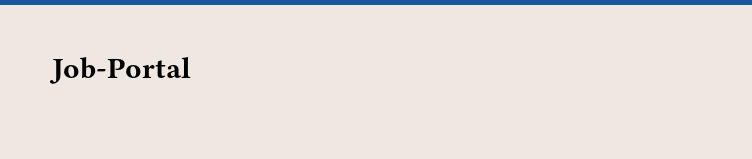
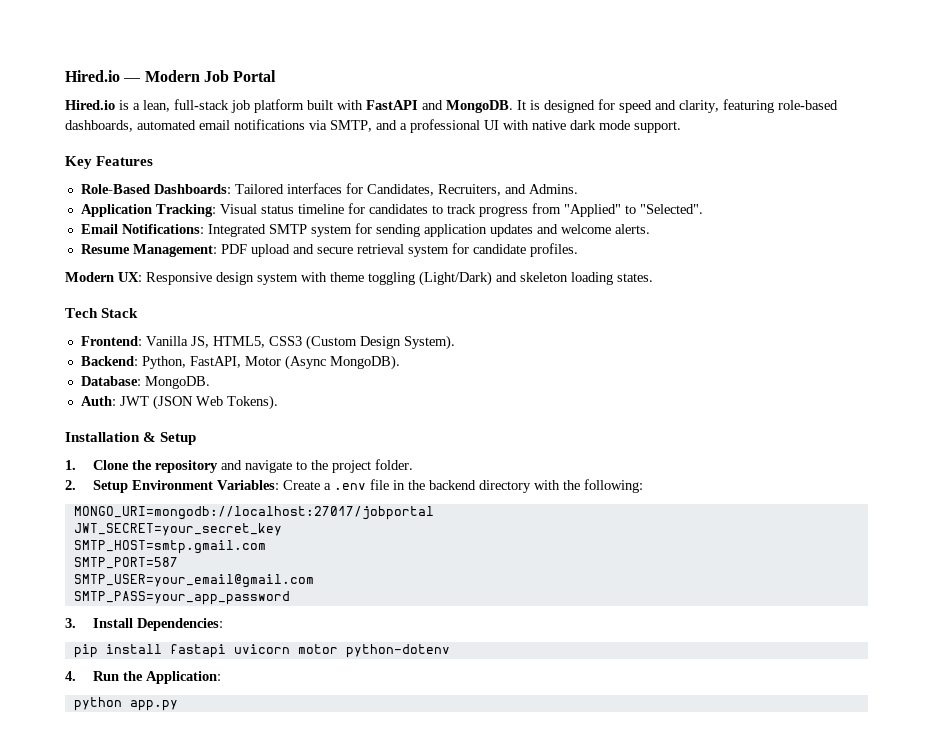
- Job-Portal
+ Hired.io — Modern Job Portal
+ Hired.io is a lean, full-stack job platform built with FastAPI and MongoDB. It is designed for speed and clarity, featuring role-based dashboards, automated email notifications via SMTP, and a professional UI with native dark mode support.
+ Key Features
+ Role-Based Dashboards: Tailored interfaces for Candidates, Recruiters, and Admins.
+ Application Tracking: Visual status timeline for candidates to track progress from "Applied" to "Selected".
+ Email Notifications: Integrated SMTP system for sending application updates and welcome alerts.
+ Resume Management: PDF upload and secure retrieval system for candidate profiles.
+ Modern UX: Responsive design system with theme toggling (Light/Dark) and skeleton loading states.
+ Tech Stack
+ Frontend: Vanilla JS, HTML5, CSS3 (Custom Design System).
+ Backend: Python, FastAPI, Motor (Async MongoDB).
+ Database: MongoDB.
+ Auth: JWT (JSON Web Tokens).
+ Installation & Setup
+ 1. Clone the repository and navigate to the project folder.
+ 2. Setup Environment Variables: Create a .env file in the backend directory with the following:
+ MONGO_URI=mongodb://localhost:27017/jobportal
+ JWT_SECRET=your_secret_key
+ SMTP_HOST=smtp.gmail.com
+ SMTP_PORT=587
+ SMTP_USER=your_email@gmail.com
+ SMTP_PASS=your_app_password
+ 3. Install Dependencies:
+ pip install fastapi uvicorn motor python-dotenv
+ 4. Run the Application:
+ python app.py

